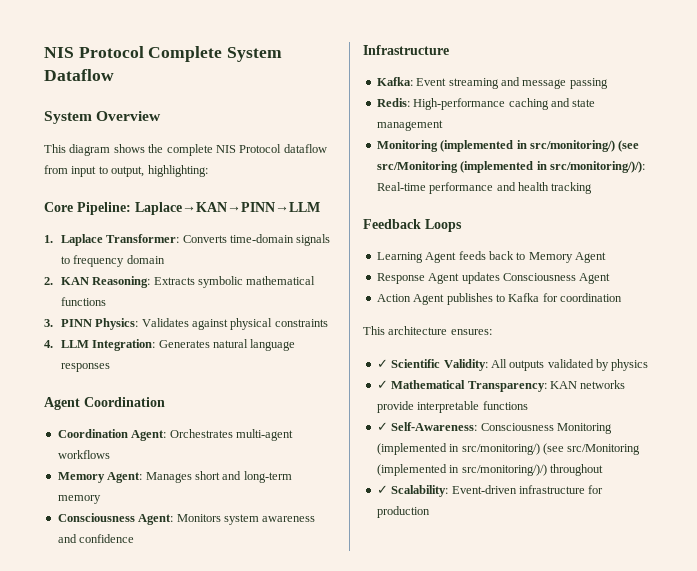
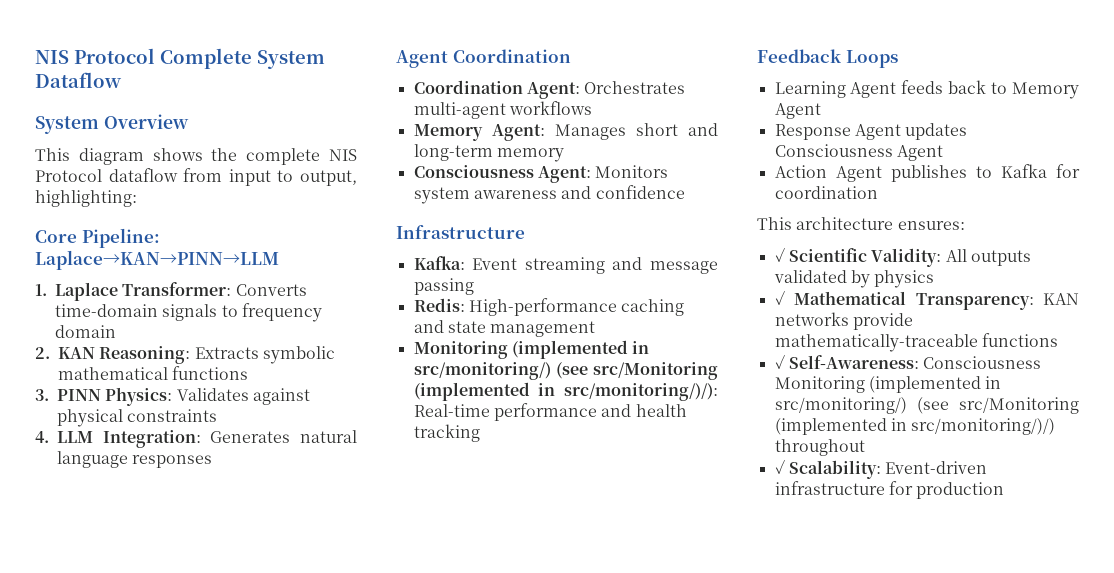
- ✓ Mathematical Transparency: KAN networks provide interpretable functions
+ ✓ Mathematical Transparency: KAN networks provide mathematically-traceable functions

